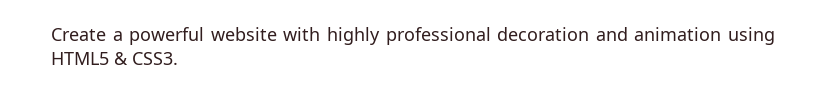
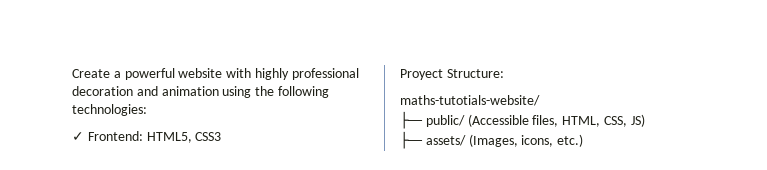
- Create a powerful website with highly professional decoration and animation using HTML5 & CSS3.
+ Create a powerful website with highly professional decoration and animation using the following technologies:
+ ✓ Frontend: HTML5, CSS3
+ Proyect Structure:
+ maths-tutotials-website/
+ ├── public/ (Accessible files, HTML, CSS, JS)
+ ├── assets/ (Images, icons, etc.)

